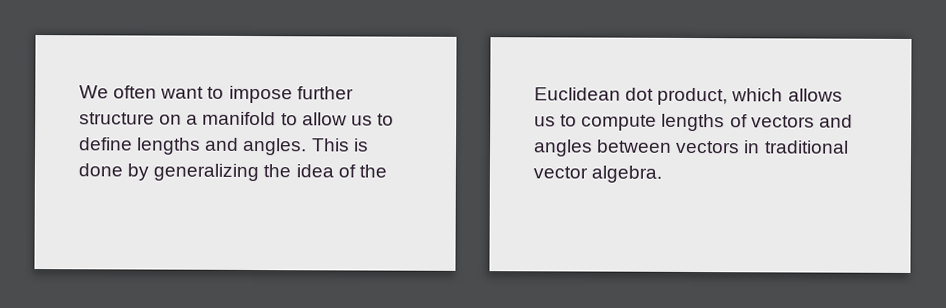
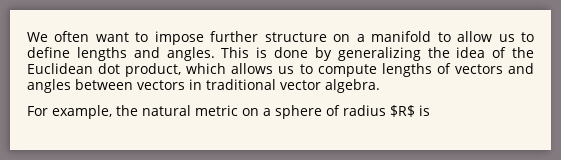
+ For example, the natural metric on a sphere of radius $R$ is

